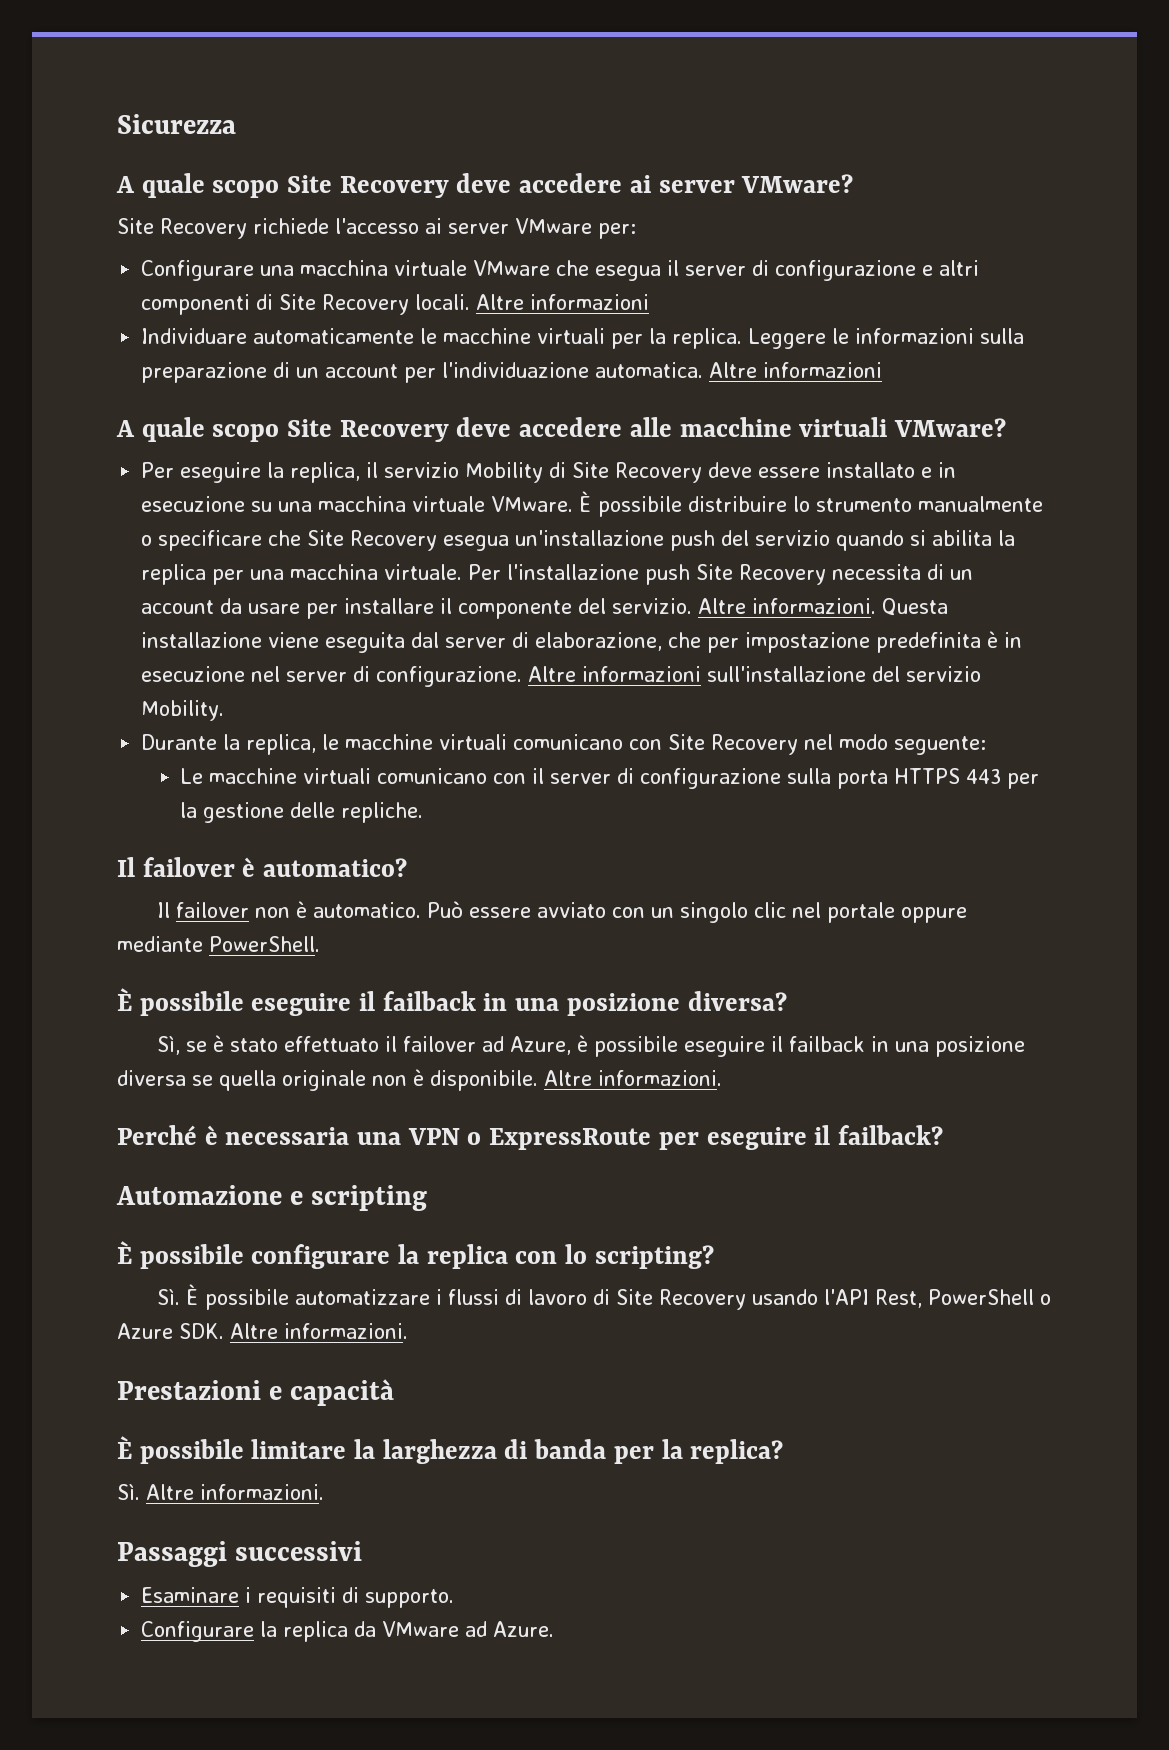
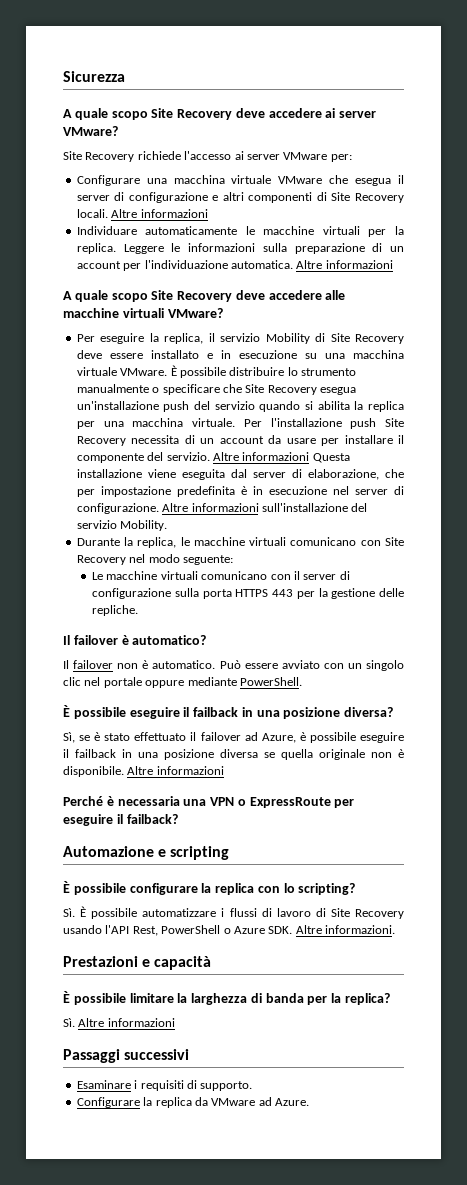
- Altre informazioni. Questa installazione viene eseguita dal server di elaborazione, che per impostazione predefinita è in esecuzione nel server di configurazione.
+ Altre informazioni Questa installazione viene eseguita dal server di elaborazione, che per impostazione predefinita è in esecuzione nel server di configurazione.
- Sì, se è stato effettuato il failover ad Azure, è possibile eseguire il failback in una posizione diversa se quella originale non è disponibile. Altre informazioni.
+ Sì, se è stato effettuato il failover ad Azure, è possibile eseguire il failback in una posizione diversa se quella originale non è disponibile. Altre informazioni
- Sì. Altre informazioni.
+ Sì. Altre informazioni

